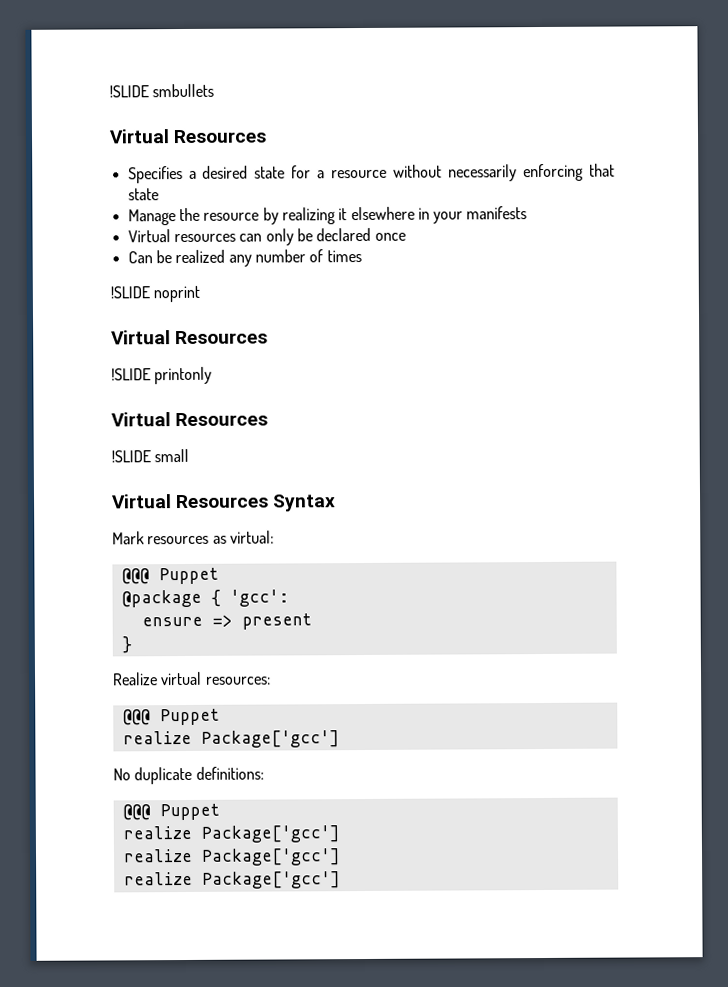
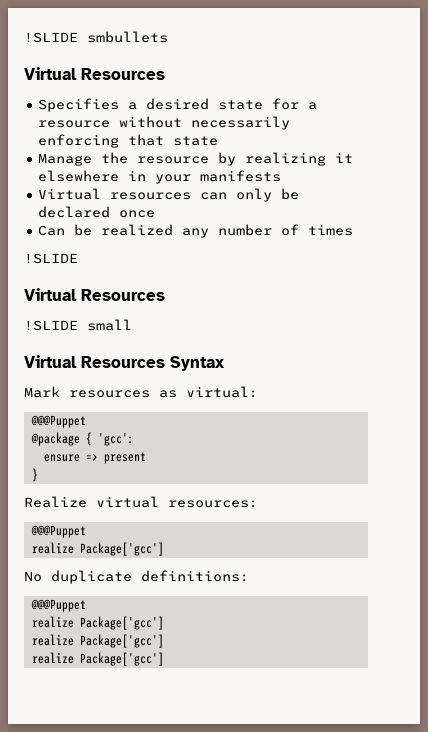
  Can be realized any number of times
- !SLIDE noprint
- Virtual Resources
- !SLIDE printonly
+ !SLIDE
  Mark resources as virtual:
- @@@ Puppet
+ @@@Puppet
  Realize virtual resources:
- @@@ Puppet
+ @@@Puppet
  No duplicate definitions:
- @@@ Puppet
+ @@@Puppet

